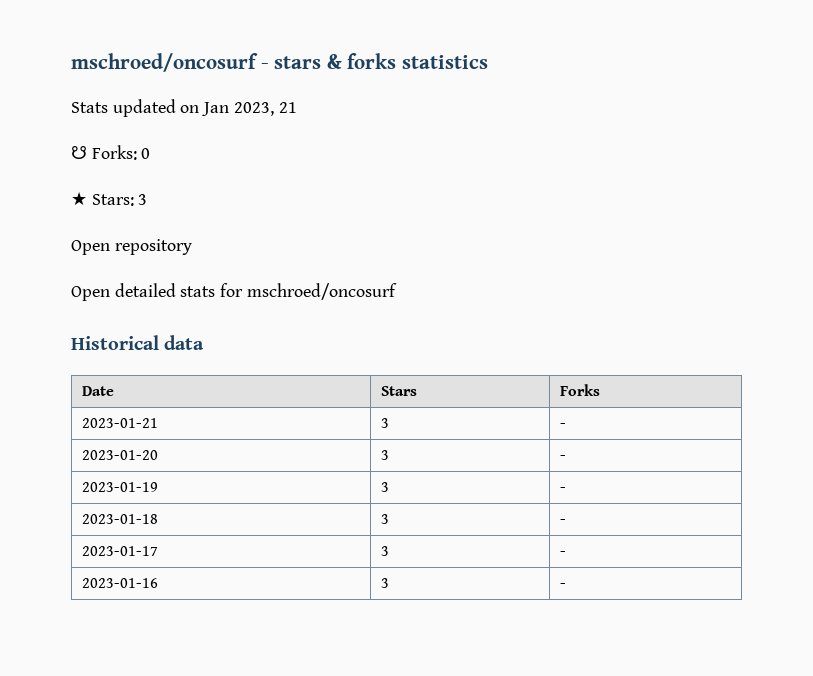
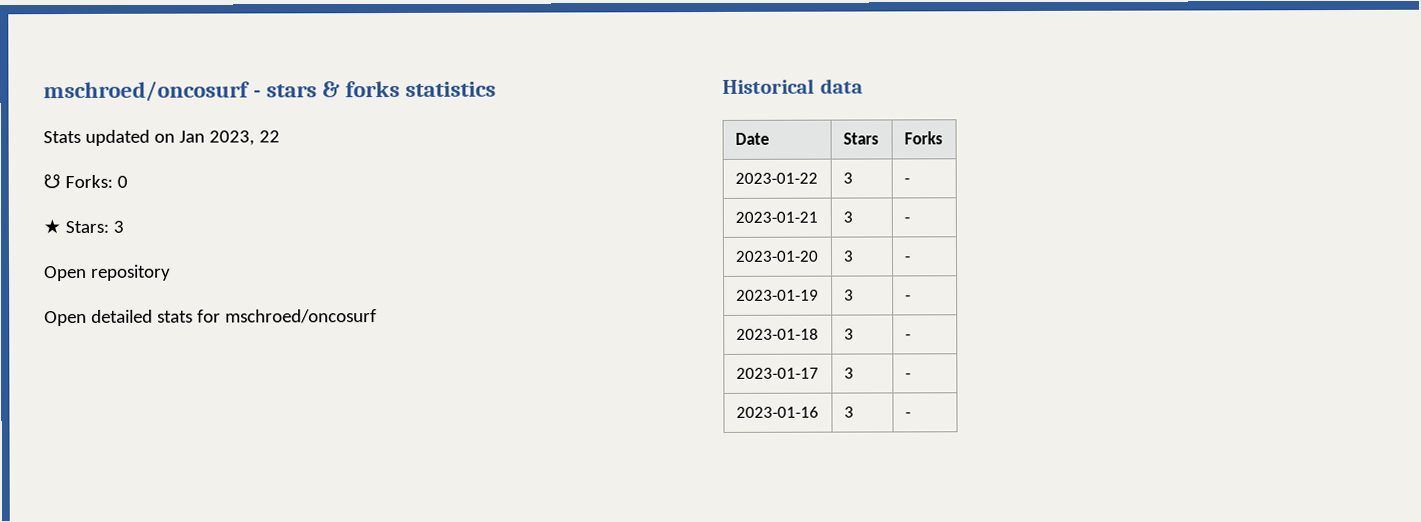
- Stats updated on Jan 2023, 21
+ Stats updated on Jan 2023, 22
+ 2023-01-22 | 3 | -

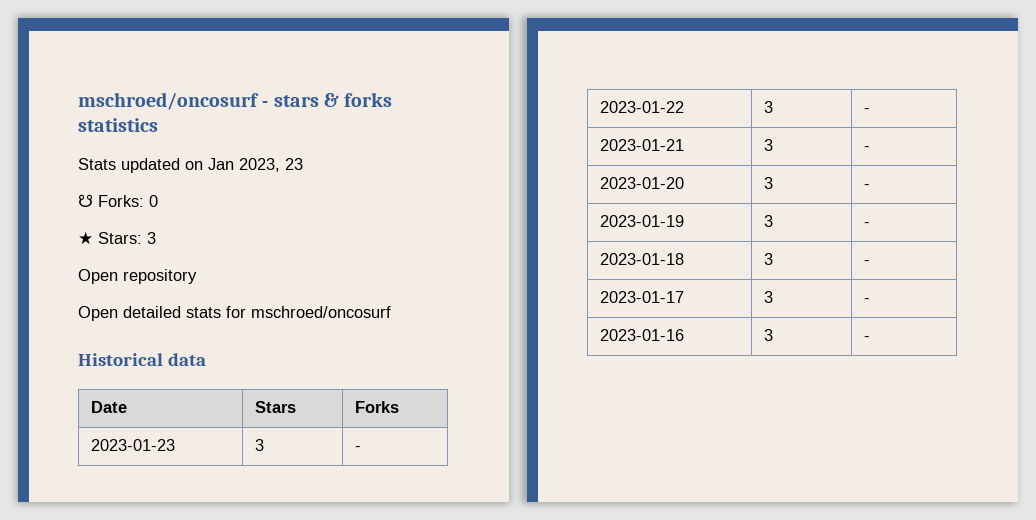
- Stats updated on Jan 2023, 22
+ Stats updated on Jan 2023, 23
+ 2023-01-23 | 3 | -

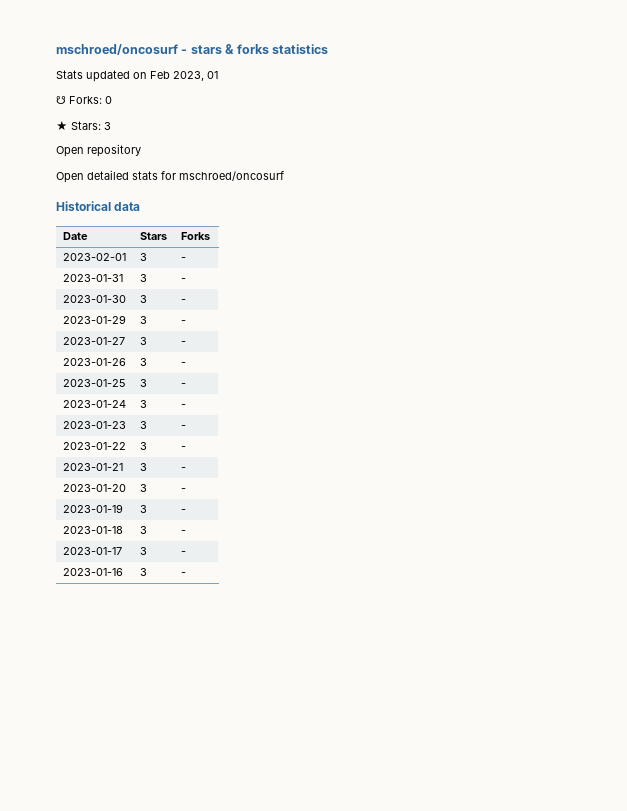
- Stats updated on Jan 2023, 23
+ Stats updated on Feb 2023, 01
+ 2023-02-01 | 3 | -
+ 2023-01-31 | 3 | -
+ 2023-01-30 | 3 | -
+ 2023-01-29 | 3 | -
+ 2023-01-27 | 3 | -
+ 2023-01-26 | 3 | -
+ 2023-01-25 | 3 | -
+ 2023-01-24 | 3 | -

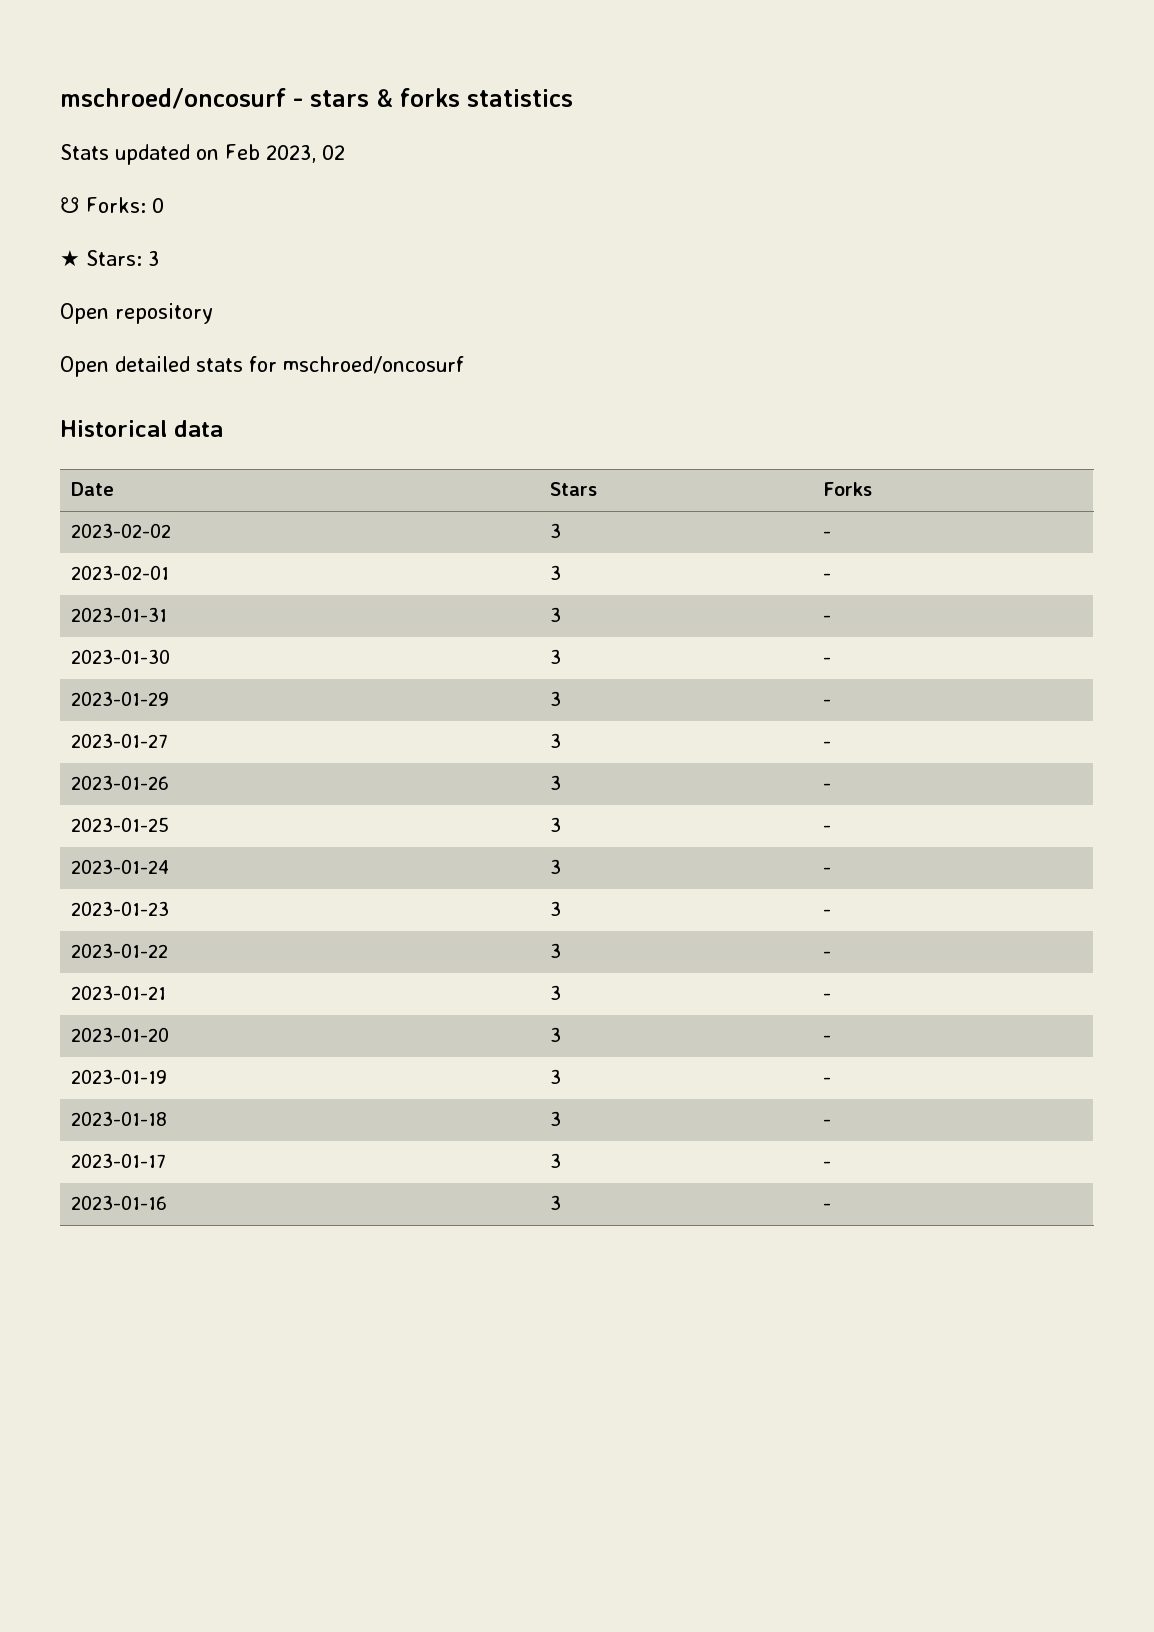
- Stats updated on Feb 2023, 01
+ Stats updated on Feb 2023, 02
+ 2023-02-02 | 3 | -

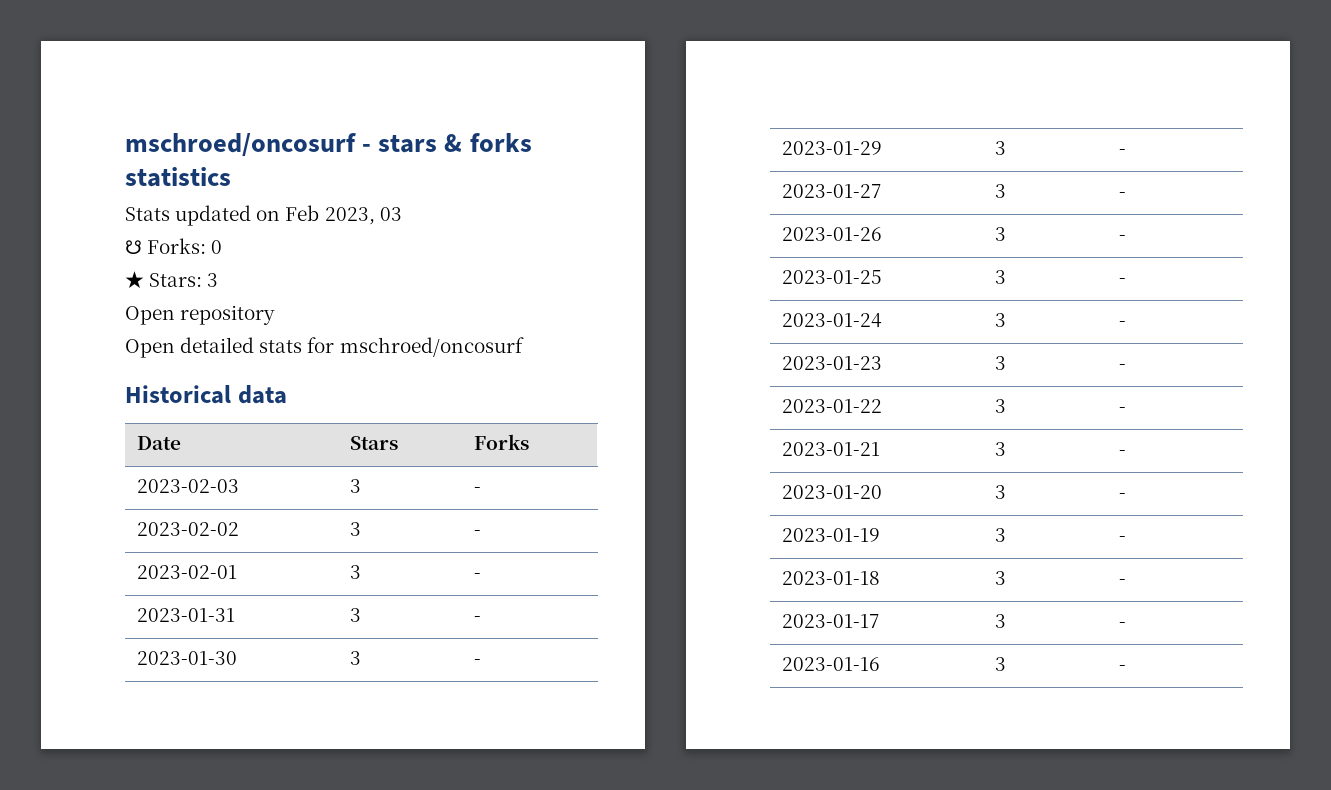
- Stats updated on Feb 2023, 02
+ Stats updated on Feb 2023, 03
+ 2023-02-03 | 3 | -

